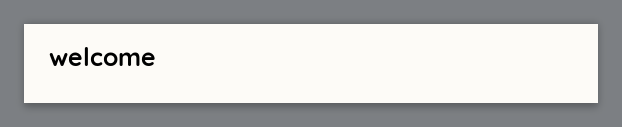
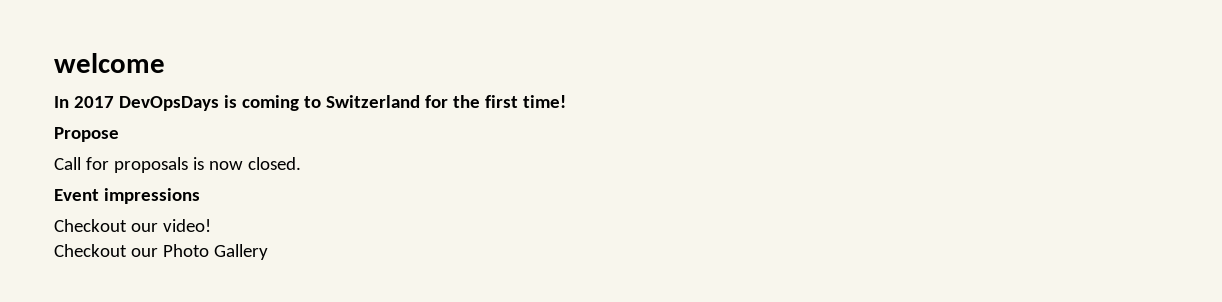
+ In 2017 DevOpsDays is coming to Switzerland for the first time!
+ Propose
+ Call for proposals is now closed.
+ Event impressions
+ Checkout our video!
+ Checkout our Photo Gallery

